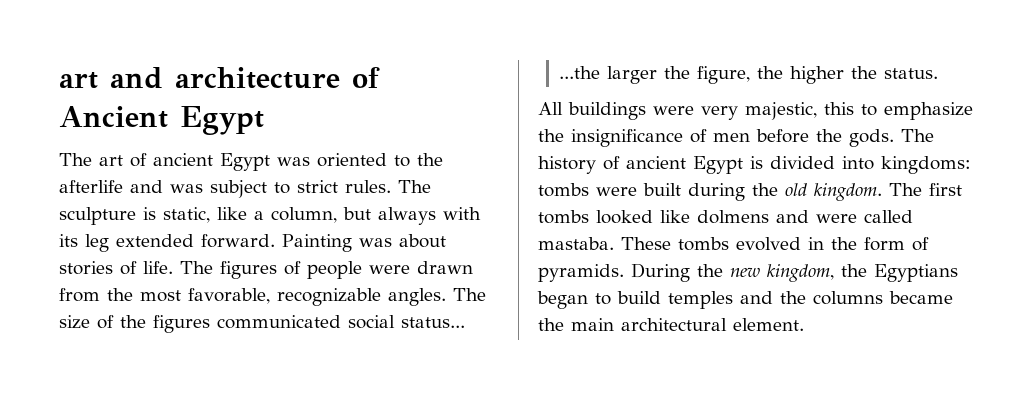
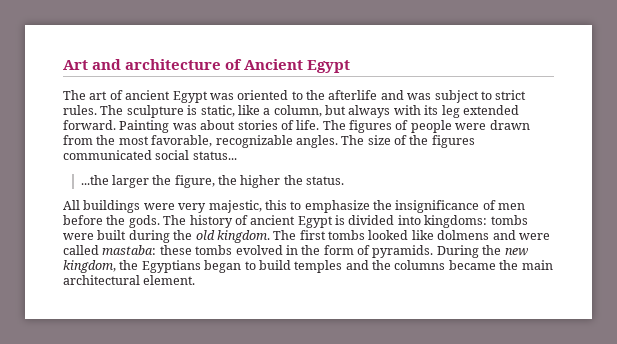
- art and architecture of Ancient Egypt
+ Art and architecture of Ancient Egypt
- The first tombs looked like dolmens and were called mastaba. These tombs evolved in the form of pyramids.
+ The first tombs looked like dolmens and were called mastaba: these tombs evolved in the form of pyramids.

